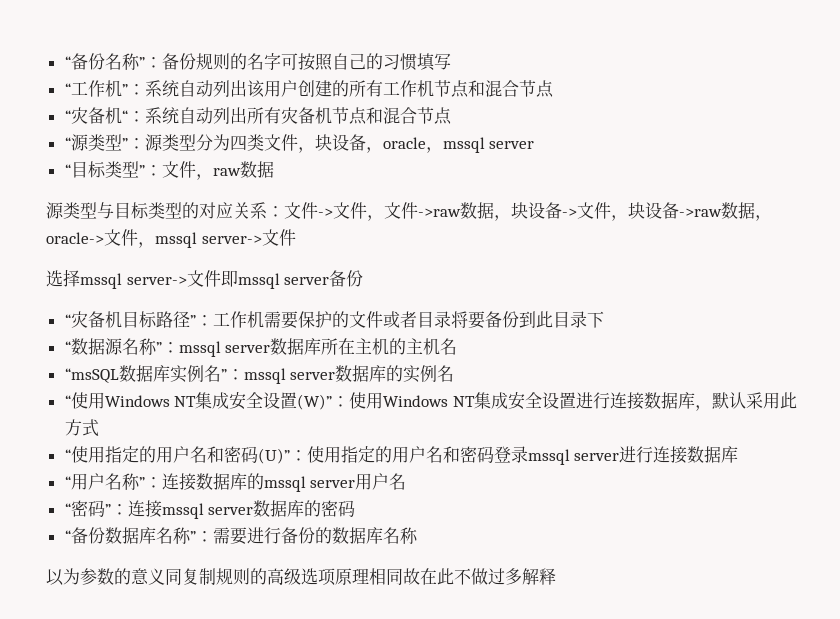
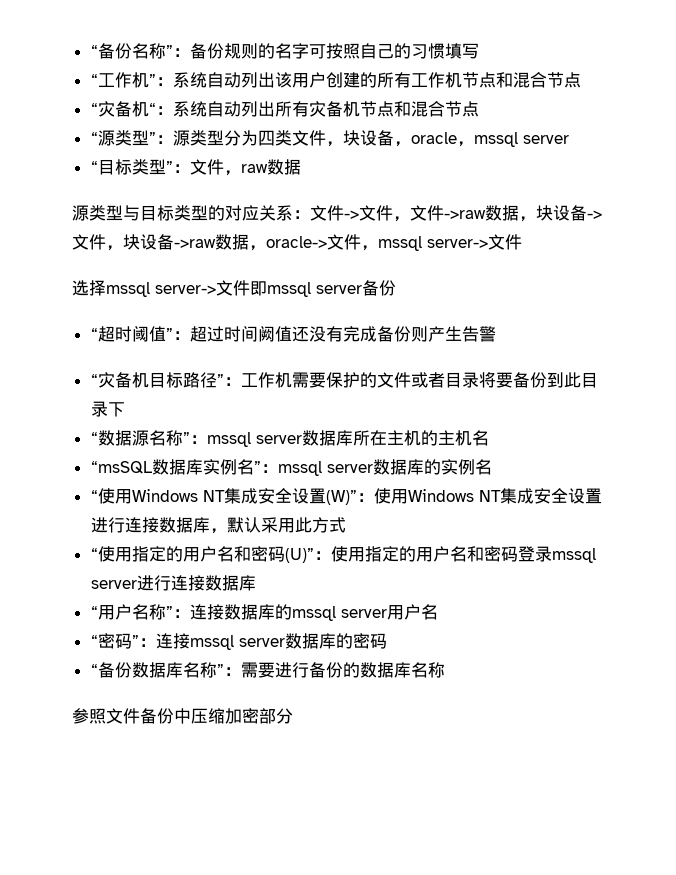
+ “超时阈值”：超过时间阙值还没有完成备份则产生告警
- 以为参数的意义同复制规则的高级选项原理相同故在此不做过多解释
+ 参照文件备份中压缩加密部分

